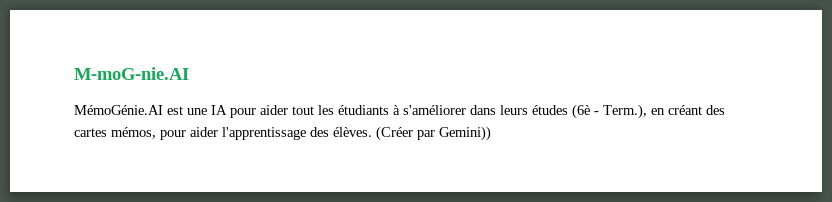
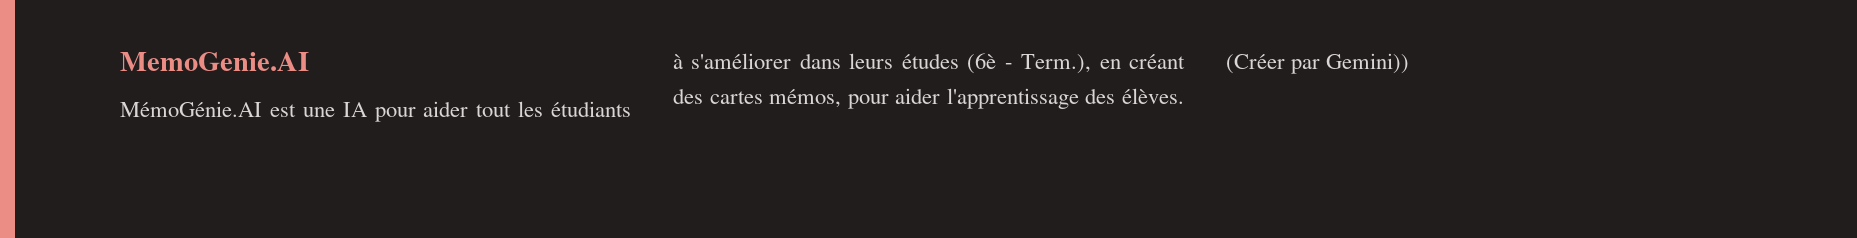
- M-moG-nie.AI
+ MemoGenie.AI

